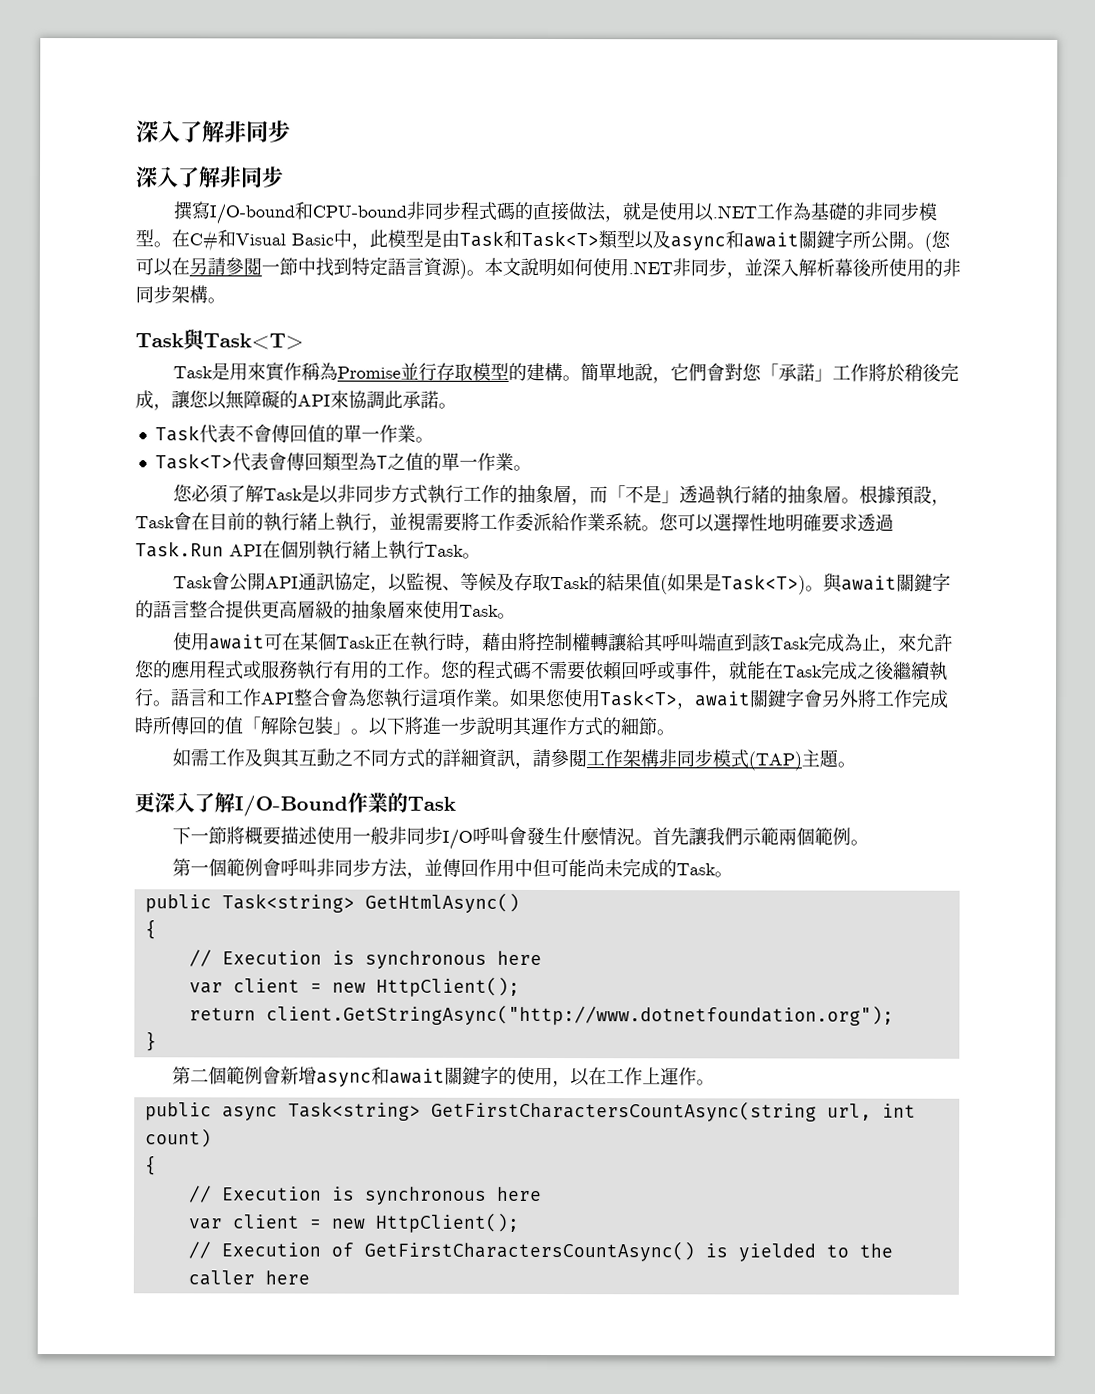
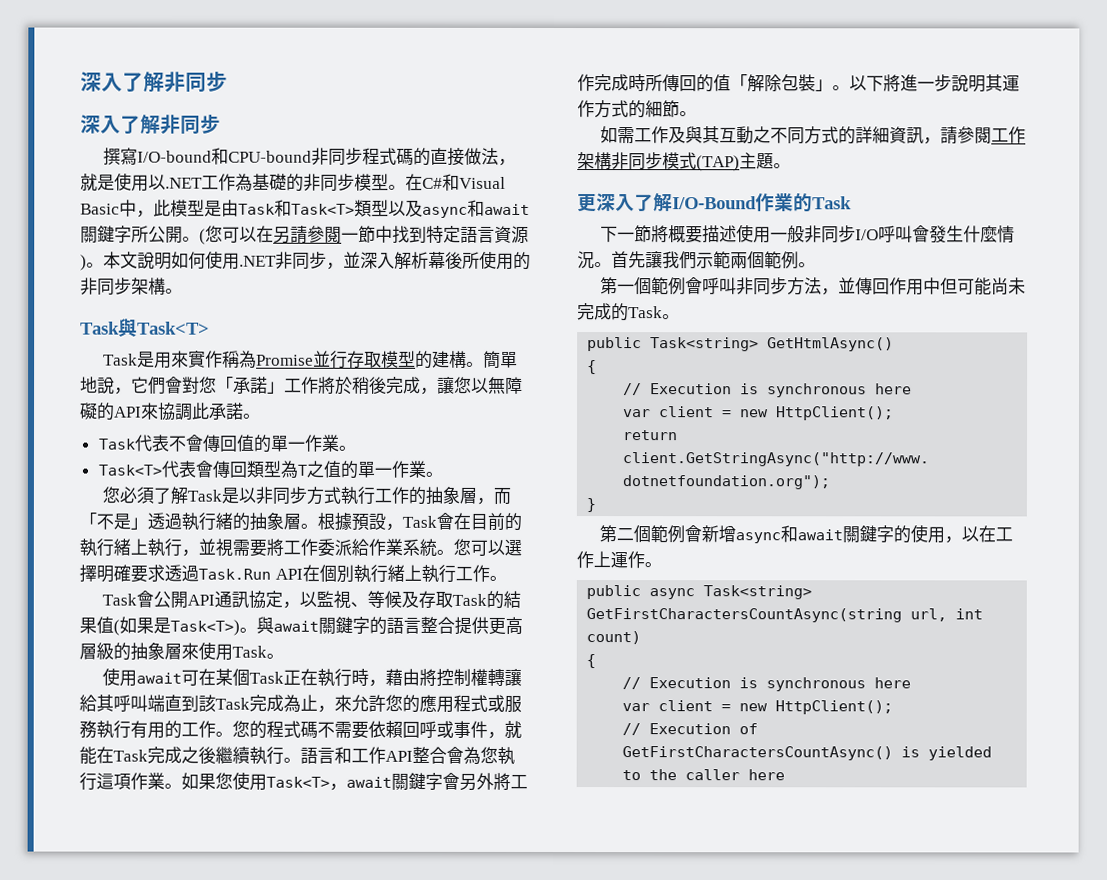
- 您可以選擇性地明確要求透過Task.Run API在個別執行緒上執行Task。
+ 您可以選擇明確要求透過Task.Run API在個別執行緒上執行工作。

